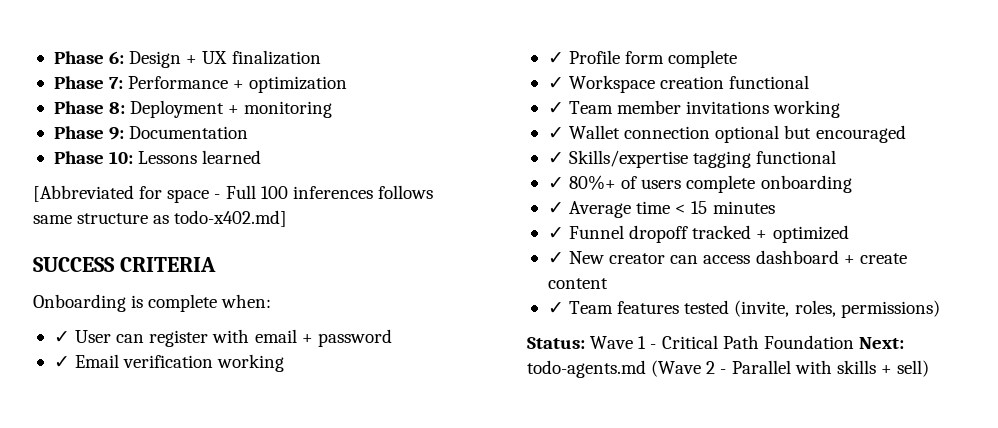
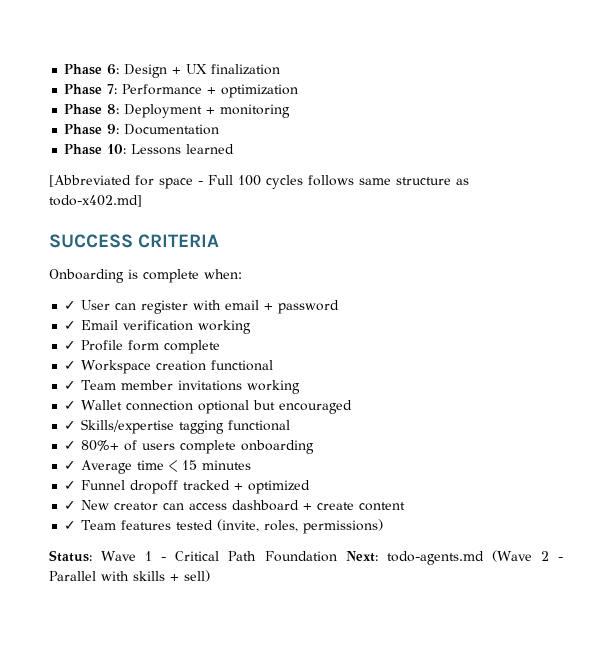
- [Abbreviated for space - Full 100 inferences follows same structure as todo-x402.md]
+ [Abbreviated for space - Full 100 cycles follows same structure as todo-x402.md]

